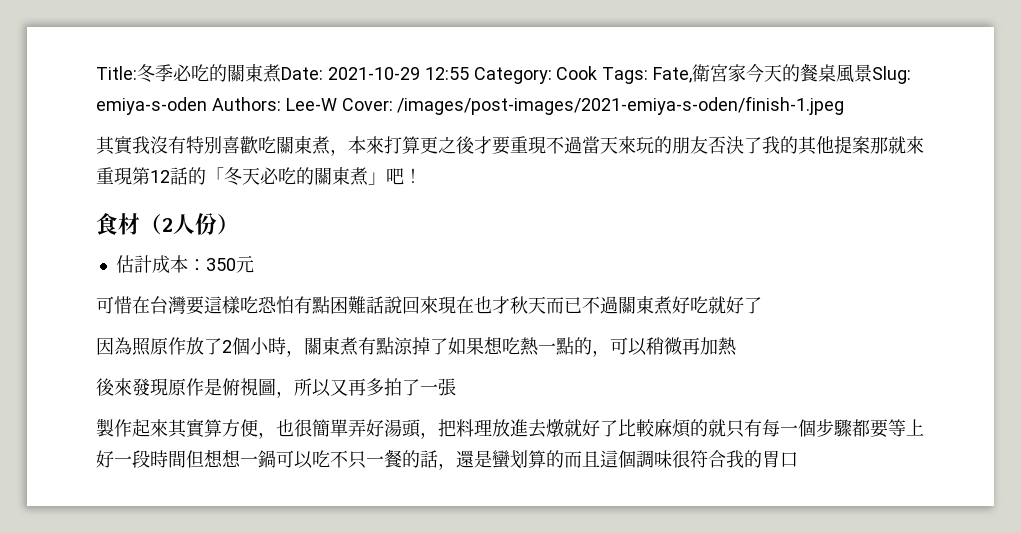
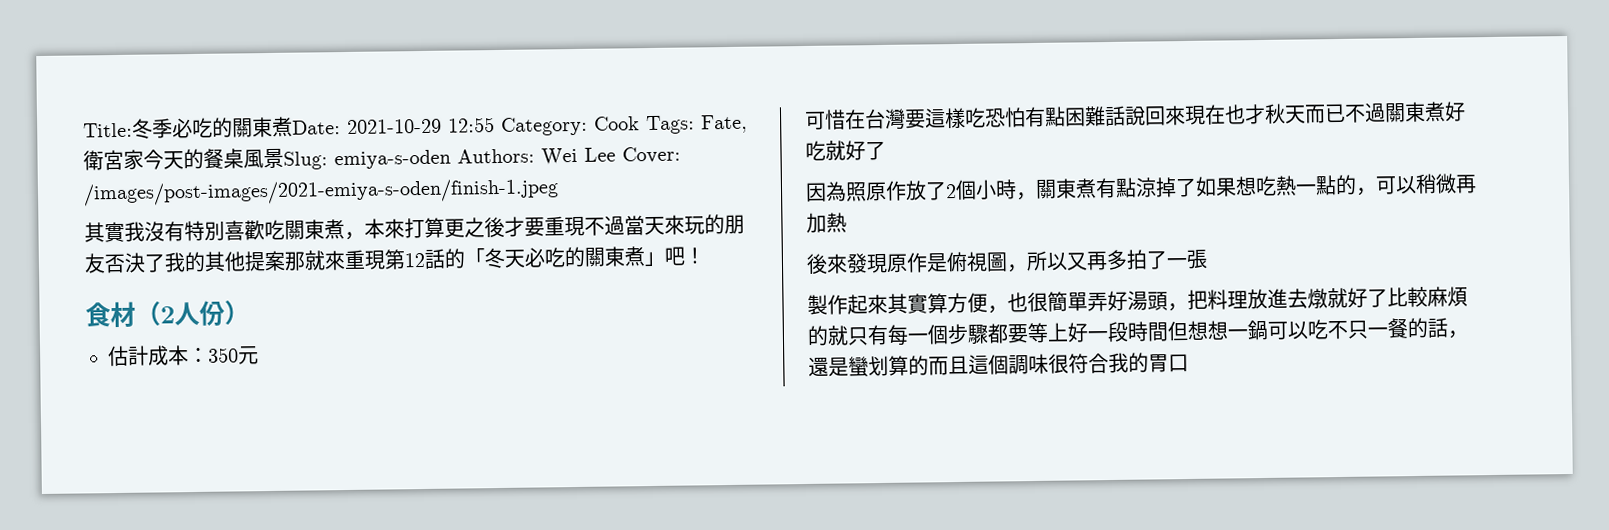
- Title:冬季必吃的關東煮Date: 2021-10-29 12:55 Category: Cook Tags: Fate,衛宮家今天的餐桌風景Slug: emiya-s-oden Authors: Lee-W Cover: /images/post-images/2021-emiya-s-oden/finish-1.jpeg
+ Title:冬季必吃的關東煮Date: 2021-10-29 12:55 Category: Cook Tags: Fate,衛宮家今天的餐桌風景Slug: emiya-s-oden Authors: Wei Lee Cover: /images/post-images/2021-emiya-s-oden/finish-1.jpeg

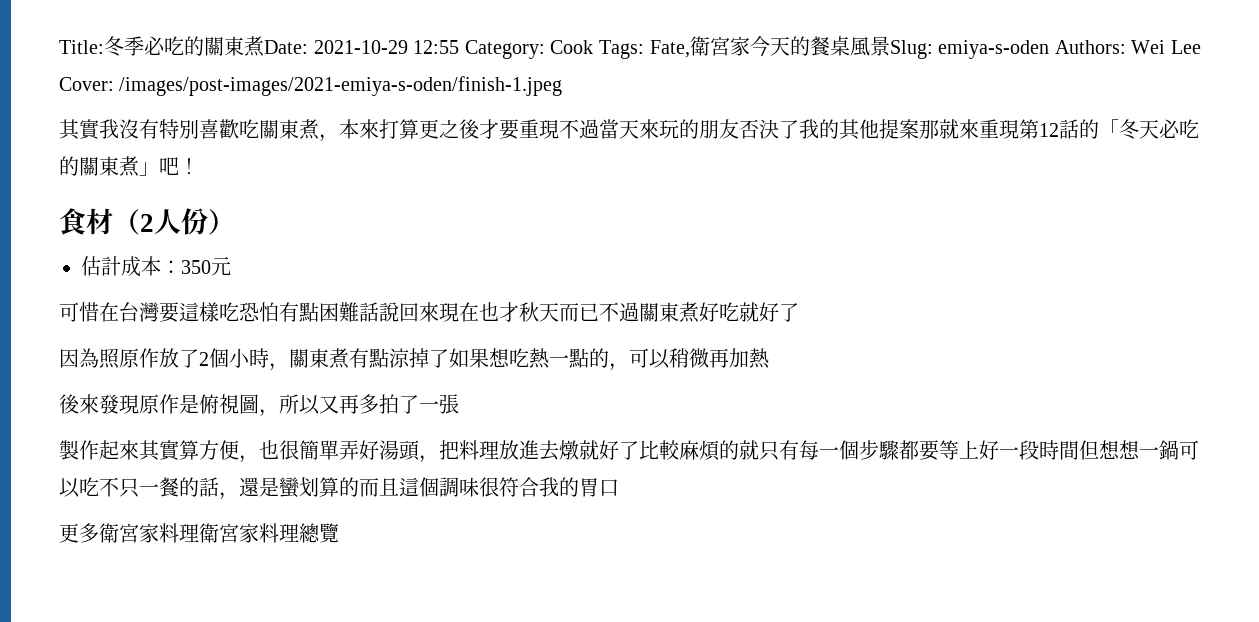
+ 更多衛宮家料理衛宮家料理總覽

